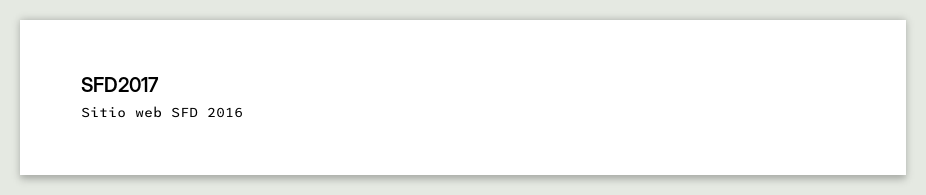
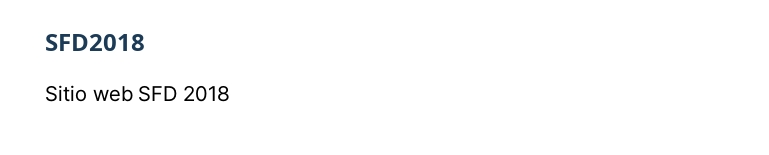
- SFD2017
+ SFD2018
- Sitio web SFD 2016
+ Sitio web SFD 2018

